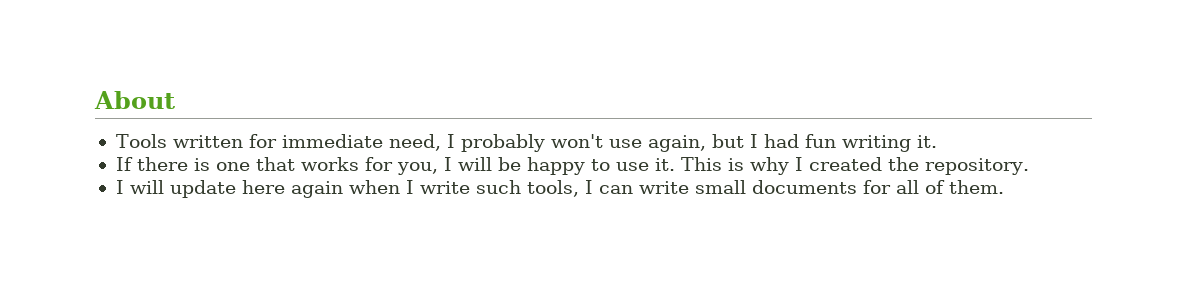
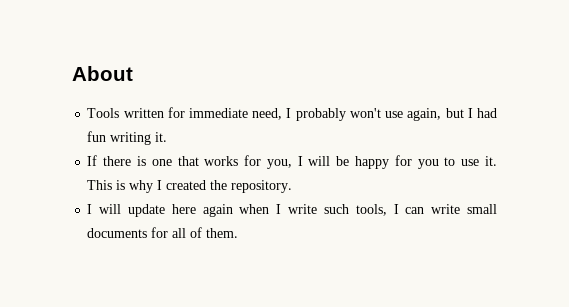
- If there is one that works for you, I will be happy to use it.
+ If there is one that works for you, I will be happy for you to use it.

